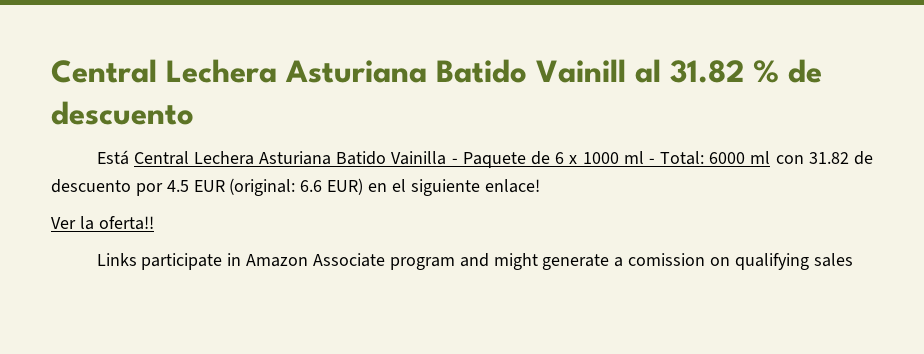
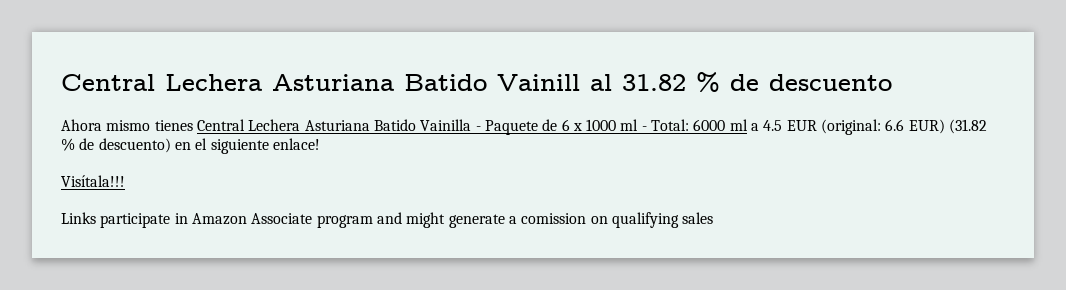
- Está Central Lechera Asturiana Batido Vainilla - Paquete de 6 x 1000 ml - Total: 6000 ml con 31.82 de descuento por 4.5 EUR (original: 6.6 EUR) en el siguiente enlace!
+ Ahora mismo tienes Central Lechera Asturiana Batido Vainilla - Paquete de 6 x 1000 ml - Total: 6000 ml a 4.5 EUR (original: 6.6 EUR) (31.82 % de descuento) en el siguiente enlace!
- Ver la oferta!!
+ Visítala!!!

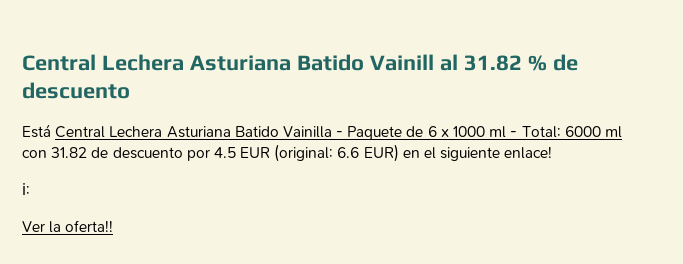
- Ahora mismo tienes Central Lechera Asturiana Batido Vainilla - Paquete de 6 x 1000 ml - Total: 6000 ml a 4.5 EUR (original: 6.6 EUR) (31.82 % de descuento) en el siguiente enlace!
+ Está Central Lechera Asturiana Batido Vainilla - Paquete de 6 x 1000 ml - Total: 6000 ml con 31.82 de descuento por 4.5 EUR (original: 6.6 EUR) en el siguiente enlace!
- Visítala!!!
- Links participate in Amazon Associate program and might generate a comission on qualifying sales
+ ℹ:
+ Ver la oferta!!

